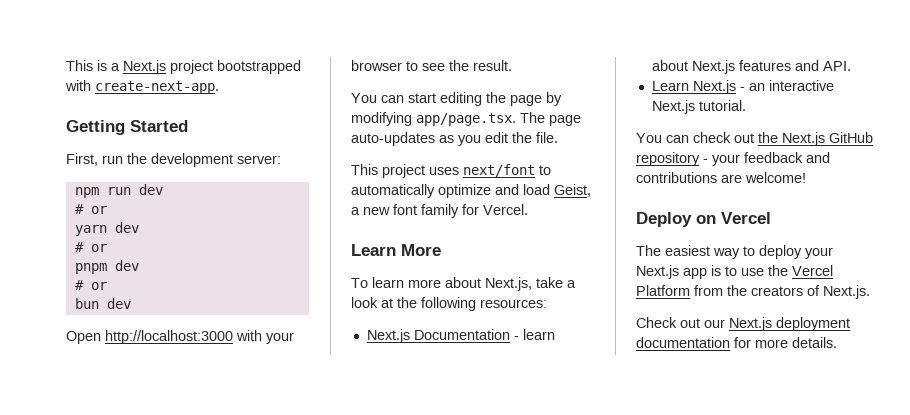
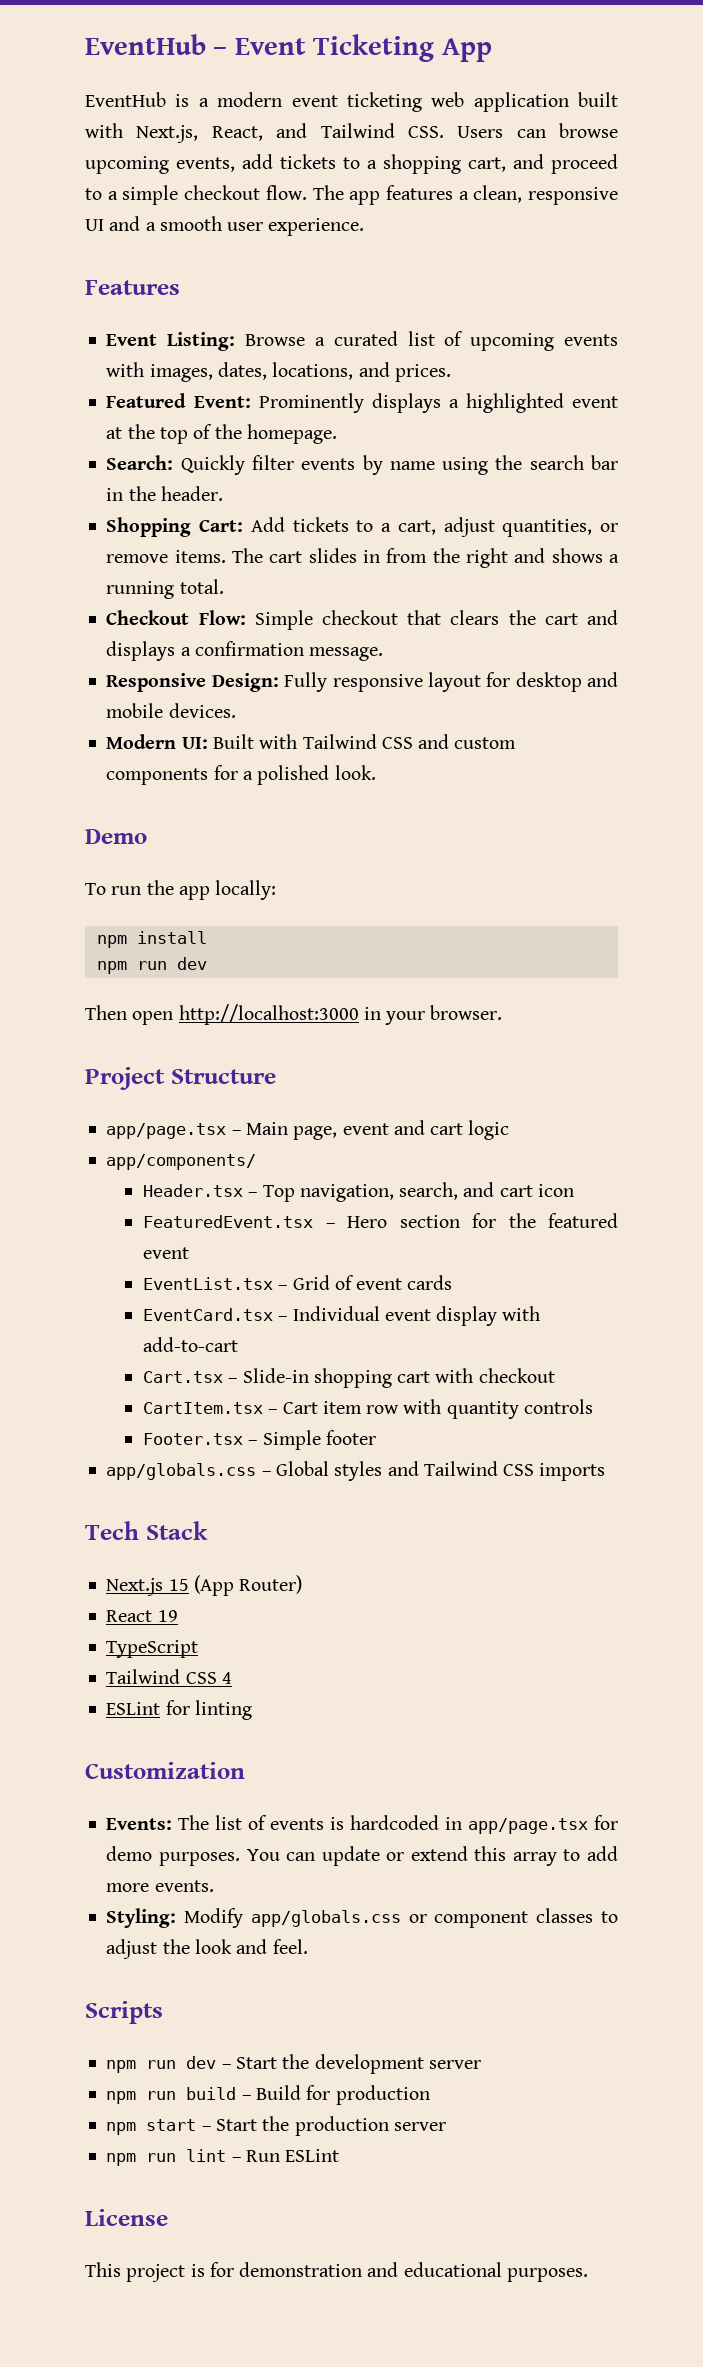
- This is a Next.js project bootstrapped with create-next-app.
- Getting Started
- First, run the development server:
+ EventHub – Event Ticketing App
+ EventHub is a modern event ticketing web application built with Next.js, React, and Tailwind CSS. Users can browse upcoming events, add tickets to a shopping cart, and proceed to a simple checkout flow. The app features a clean, responsive UI and a smooth user experience.
+ Features
+ Event Listing: Browse a curated list of upcoming events with images, dates, locations, and prices.
+ Featured Event: Prominently displays a highlighted event at the top of the homepage.
+ Search: Quickly filter events by name using the search bar in the header.
+ Shopping Cart: Add tickets to a cart, adjust quantities, or remove items. The cart slides in from the right and shows a running total.
+ Checkout Flow: Simple checkout that clears the cart and displays a confirmation message.
+ Responsive Design: Fully responsive layout for desktop and mobile devices.
+ Modern UI: Built with Tailwind CSS and custom components for a polished look.
+ Demo
+ To run the app locally:
+ npm install
  npm run dev
- # or
- yarn dev
- # or
- pnpm dev
- # or
- bun dev
- Open http://localhost:3000 with your browser to see the result.
- You can start editing the page by modifying app/page.tsx. The page auto-updates as you edit the file.
- This project uses next/font to automatically optimize and load Geist, a new font family for Vercel.
- Learn More
- To learn more about Next.js, take a look at the following resources:
- Next.js Documentation - learn about Next.js features and API.
- Learn Next.js - an interactive Next.js tutorial.
- You can check out the Next.js GitHub repository - your feedback and contributions are welcome!
- Deploy on Vercel
- The easiest way to deploy your Next.js app is to use the Vercel Platform from the creators of Next.js.
- Check out our Next.js deployment documentation for more details.
+ Then open http://localhost:3000 in your browser.
+ Project Structure
+ app/page.tsx – Main page, event and cart logic
+ app/components/
+ Header.tsx – Top navigation, search, and cart icon
+ FeaturedEvent.tsx – Hero section for the featured event
+ EventList.tsx – Grid of event cards
+ EventCard.tsx – Individual event display with add-to-cart
+ Cart.tsx – Slide-in shopping cart with checkout
+ CartItem.tsx – Cart item row with quantity controls
+ Footer.tsx – Simple footer
+ app/globals.css – Global styles and Tailwind CSS imports
+ Tech Stack
+ Next.js 15 (App Router)
+ React 19
+ TypeScript
+ Tailwind CSS 4
+ ESLint for linting
+ Customization
+ Events: The list of events is hardcoded in app/page.tsx for demo purposes. You can update or extend this array to add more events.
+ Styling: Modify app/globals.css or component classes to adjust the look and feel.
+ Scripts
+ npm run dev – Start the development server
+ npm run build – Build for production
+ npm start – Start the production server
+ npm run lint – Run ESLint
+ License
+ This project is for demonstration and educational purposes.

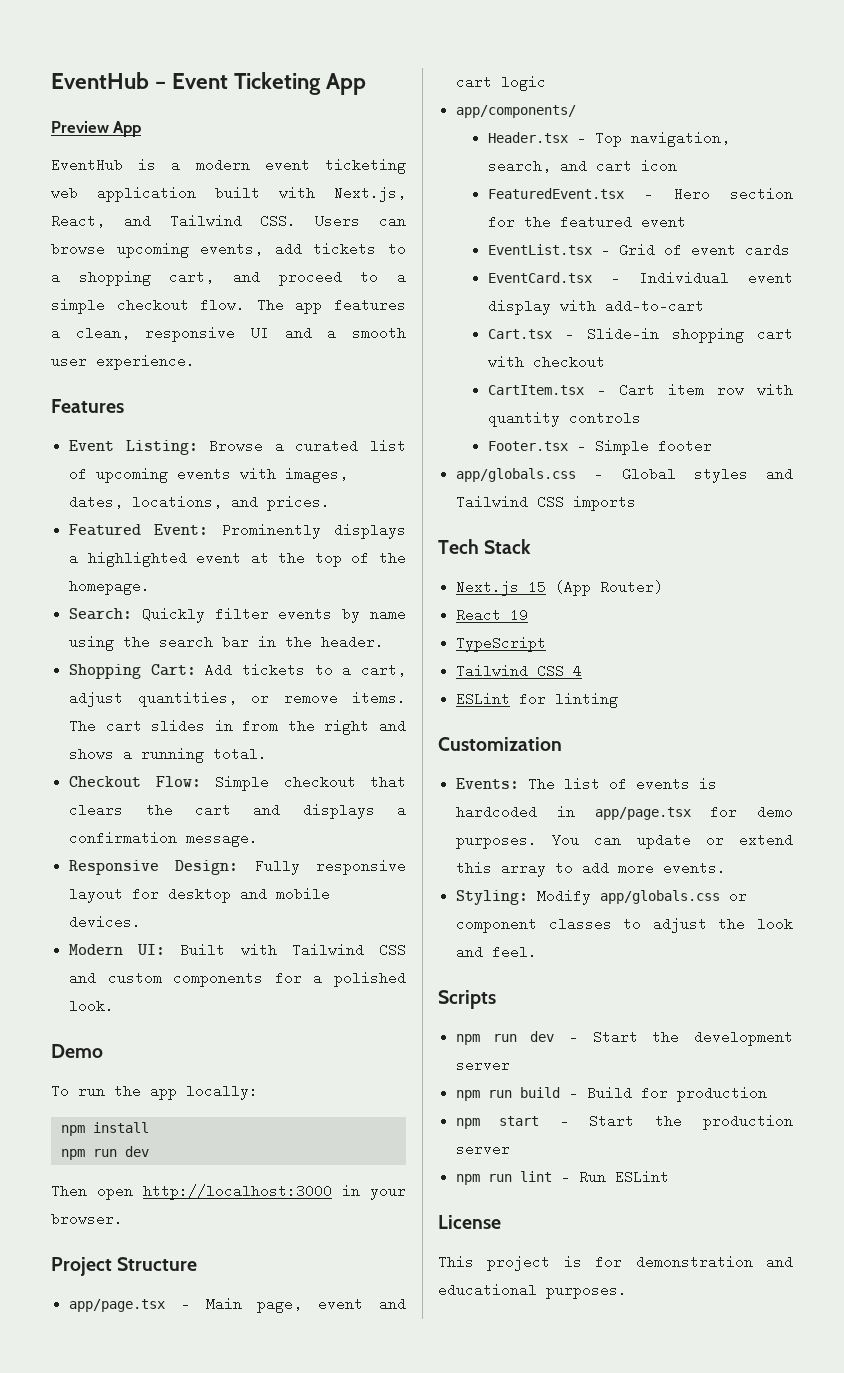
+ Preview App

